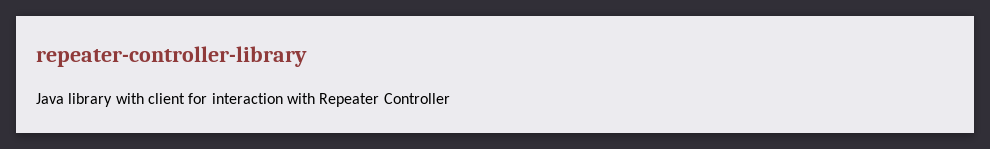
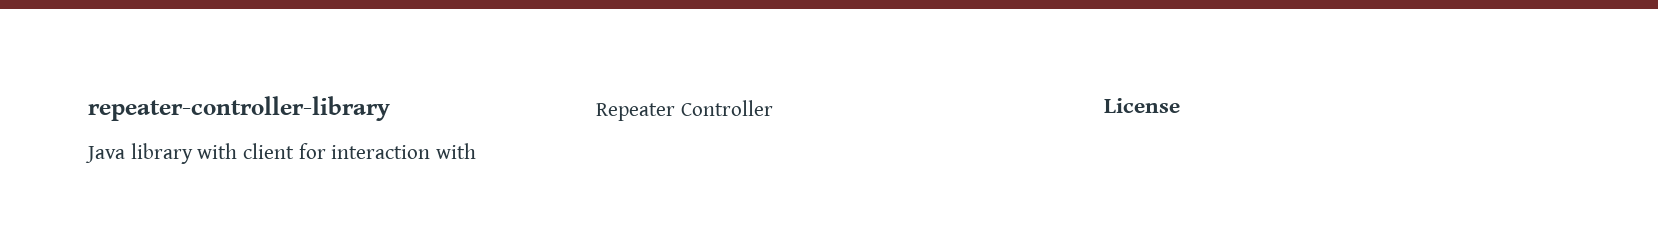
+ License

